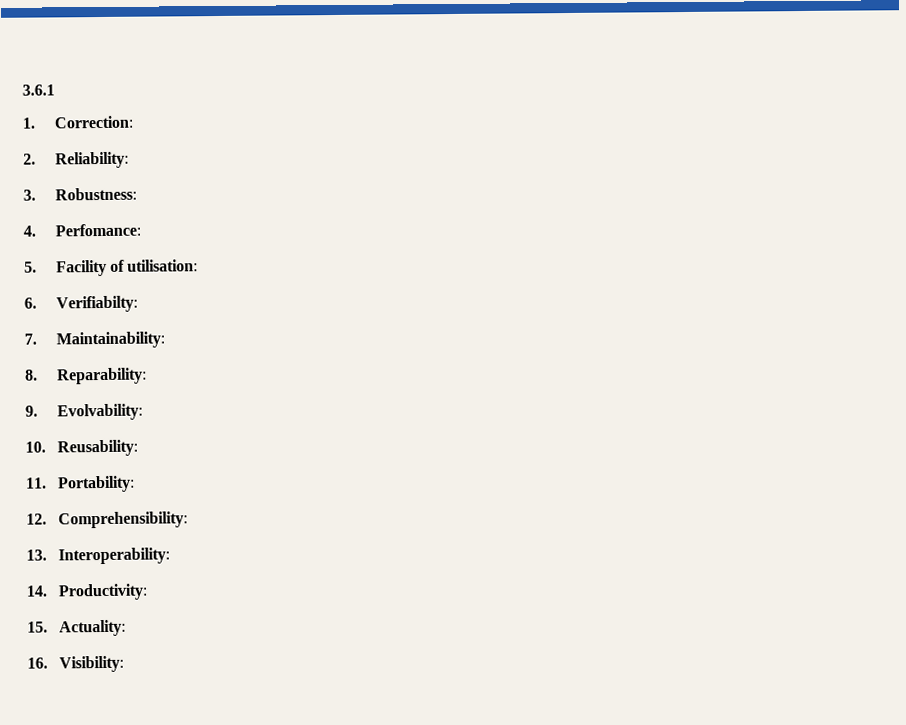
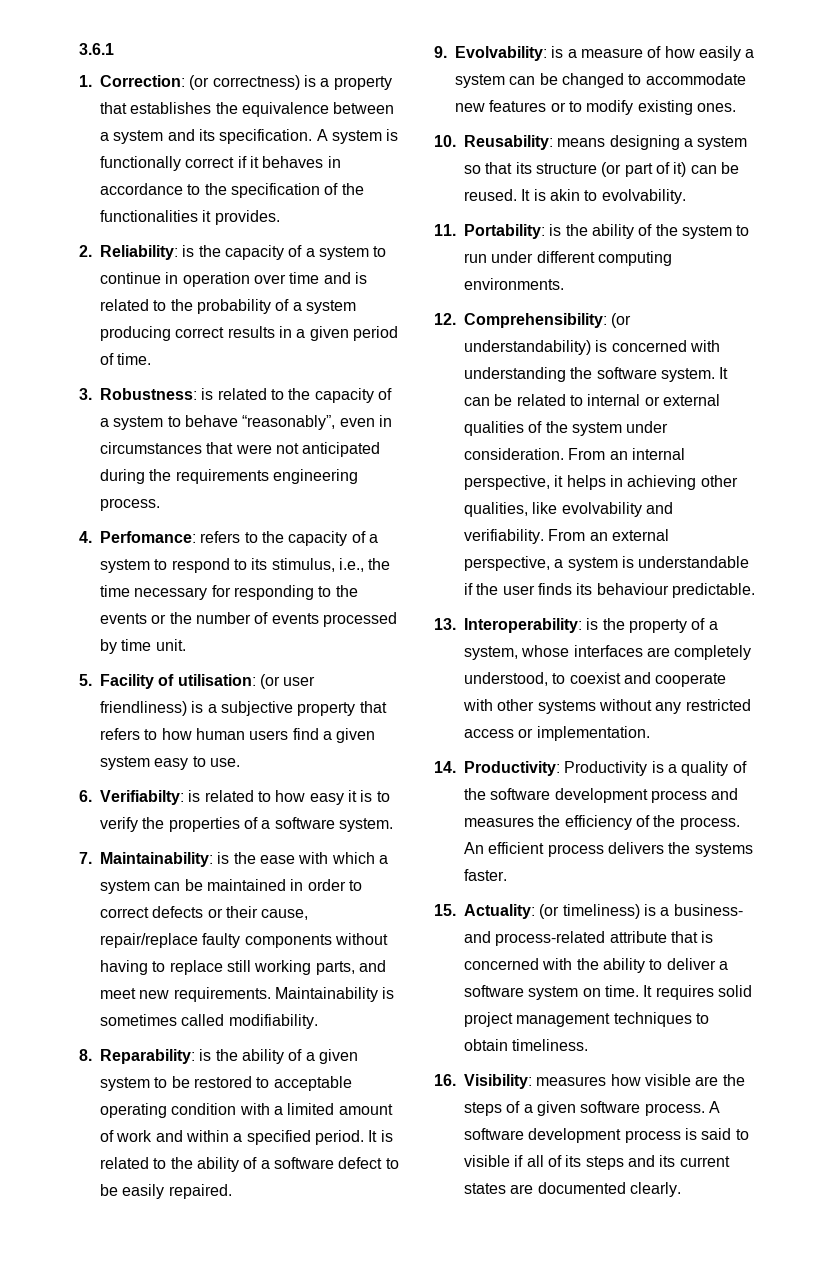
- 1. Correction:
- 2. Reliability:
- 3. Robustness:
- 4. Perfomance:
- 5. Facility of utilisation:
- 6. Verifiabilty:
- 7. Maintainability:
- 8. Reparability:
- 9. Evolvability:
- 10. Reusability:
- 11. Portability:
- 12. Comprehensibility:
- 13. Interoperability:
- 14. Productivity:
- 15. Actuality:
- 16. Visibility:
+ 1. Correction: (or correctness) is a property that establishes the equivalence between a system and its specification. A system is functionally correct if it behaves in accordance to the specification of the functionalities it provides.
+ 2. Reliability: is the capacity of a system to continue in operation over time and is related to the probability of a system producing correct results in a given period of time.
+ 3. Robustness: is related to the capacity of a system to behave “reasonably”, even in circumstances that were not anticipated during the requirements engineering process.
+ 4. Perfomance: refers to the capacity of a system to respond to its stimulus, i.e., the time necessary for responding to the events or the number of events processed by time unit.
+ 5. Facility of utilisation: (or user friendliness) is a subjective property that refers to how human users find a given system easy to use.
+ 6. Verifiabilty: is related to how easy it is to verify the properties of a software system.
+ 7. Maintainability: is the ease with which a system can be maintained in order to correct defects or their cause, repair/replace faulty components without having to replace still working parts, and meet new requirements. Maintainability is sometimes called modifiability.
+ 8. Reparability: is the ability of a given system to be restored to acceptable operating condition with a limited amount of work and within a specified period. It is related to the ability of a software defect to be easily repaired.
+ 9. Evolvability: is a measure of how easily a system can be changed to accommodate new features or to modify existing ones.
+ 10. Reusability: means designing a system so that its structure (or part of it) can be reused. It is akin to evolvability.
+ 11. Portability: is the ability of the system to run under different computing environments.
+ 12. Comprehensibility: (or understandability) is concerned with understanding the software system. It can be related to internal or external qualities of the system under consideration. From an internal perspective, it helps in achieving other qualities, like evolvability and verifiability. From an external perspective, a system is understandable if the user finds its behaviour predictable.
+ 13. Interoperability: is the property of a system, whose interfaces are completely understood, to coexist and cooperate with other systems without any restricted access or implementation.
+ 14. Productivity: Productivity is a quality of the software development process and measures the efficiency of the process. An efficient process delivers the systems faster.
+ 15. Actuality: (or timeliness) is a business- and process-related attribute that is concerned with the ability to deliver a software system on time. It requires solid project management techniques to obtain timeliness.
+ 16. Visibility: measures how visible are the steps of a given software process. A software development process is said to visible if all of its steps and its current states are documented clearly.

